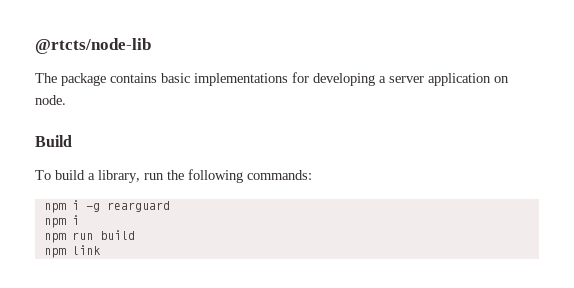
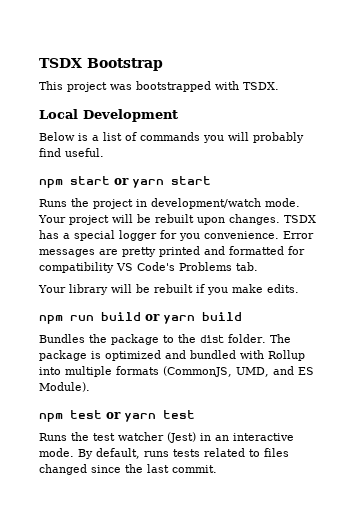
- @rtcts/node-lib
- The package contains basic implementations for developing a server application on node.
- Build
- To build a library, run the following commands:
- npm i -g rearguard
- npm i
- npm run build
- npm link
+ TSDX Bootstrap
+ This project was bootstrapped with TSDX.
+ Local Development
+ Below is a list of commands you will probably find useful.
+ npm start or yarn start
+ Runs the project in development/watch mode. Your project will be rebuilt upon changes. TSDX has a special logger for you convenience. Error messages are pretty printed and formatted for compatibility VS Code's Problems tab.
+ Your library will be rebuilt if you make edits.
+ npm run build or yarn build
+ Bundles the package to the dist folder. The package is optimized and bundled with Rollup into multiple formats (CommonJS, UMD, and ES Module).
+ npm test or yarn test
+ Runs the test watcher (Jest) in an interactive mode. By default, runs tests related to files changed since the last commit.

